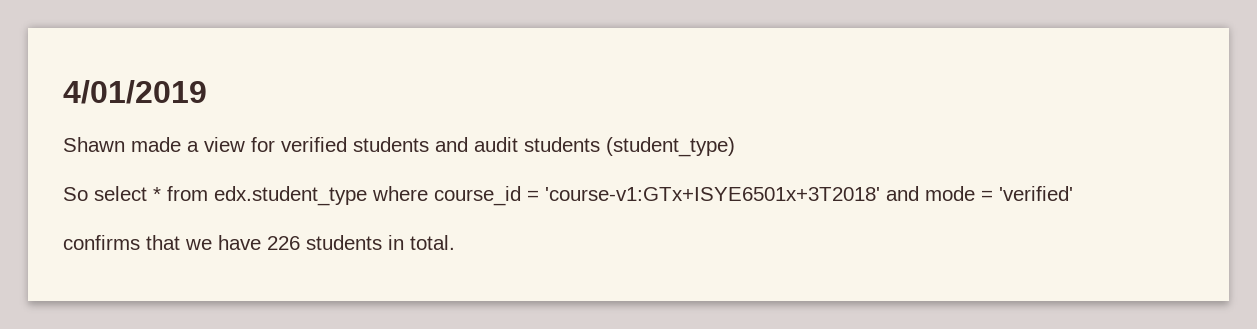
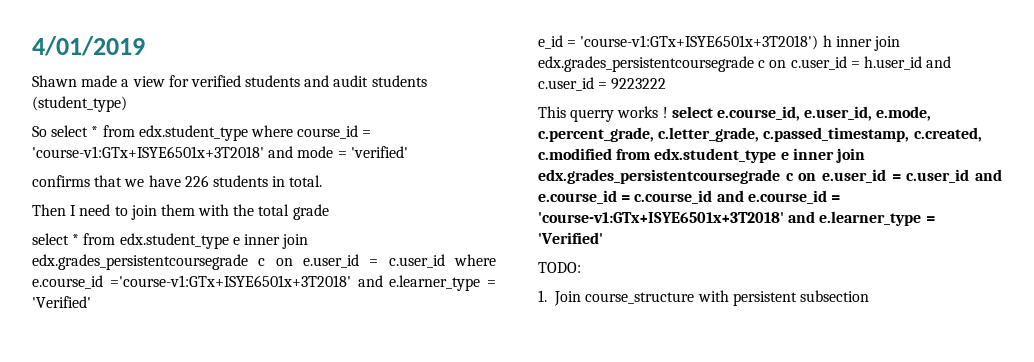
+ Then I need to join them with the total grade
+ select * from edx.student_type e inner join edx.grades_persistentcoursegrade c on e.user_id = c.user_id where e.course_id ='course-v1:GTx+ISYE6501x+3T2018' and e.learner_type = 'Verified'
+ e_id = 'course-v1:GTx+ISYE6501x+3T2018') h inner join edx.grades_persistentcoursegrade c on c.user_id = h.user_id and c.user_id = 9223222
+ This querry works ! select e.course_id, e.user_id, e.mode, c.percent_grade, c.letter_grade, c.passed_timestamp, c.created, c.modified from edx.student_type e inner join edx.grades_persistentcoursegrade c on e.user_id = c.user_id and e.course_id = c.course_id and e.course_id = 'course-v1:GTx+ISYE6501x+3T2018' and e.learner_type = 'Verified'
+ TODO:
+ 1. Join course_structure with persistent subsection

